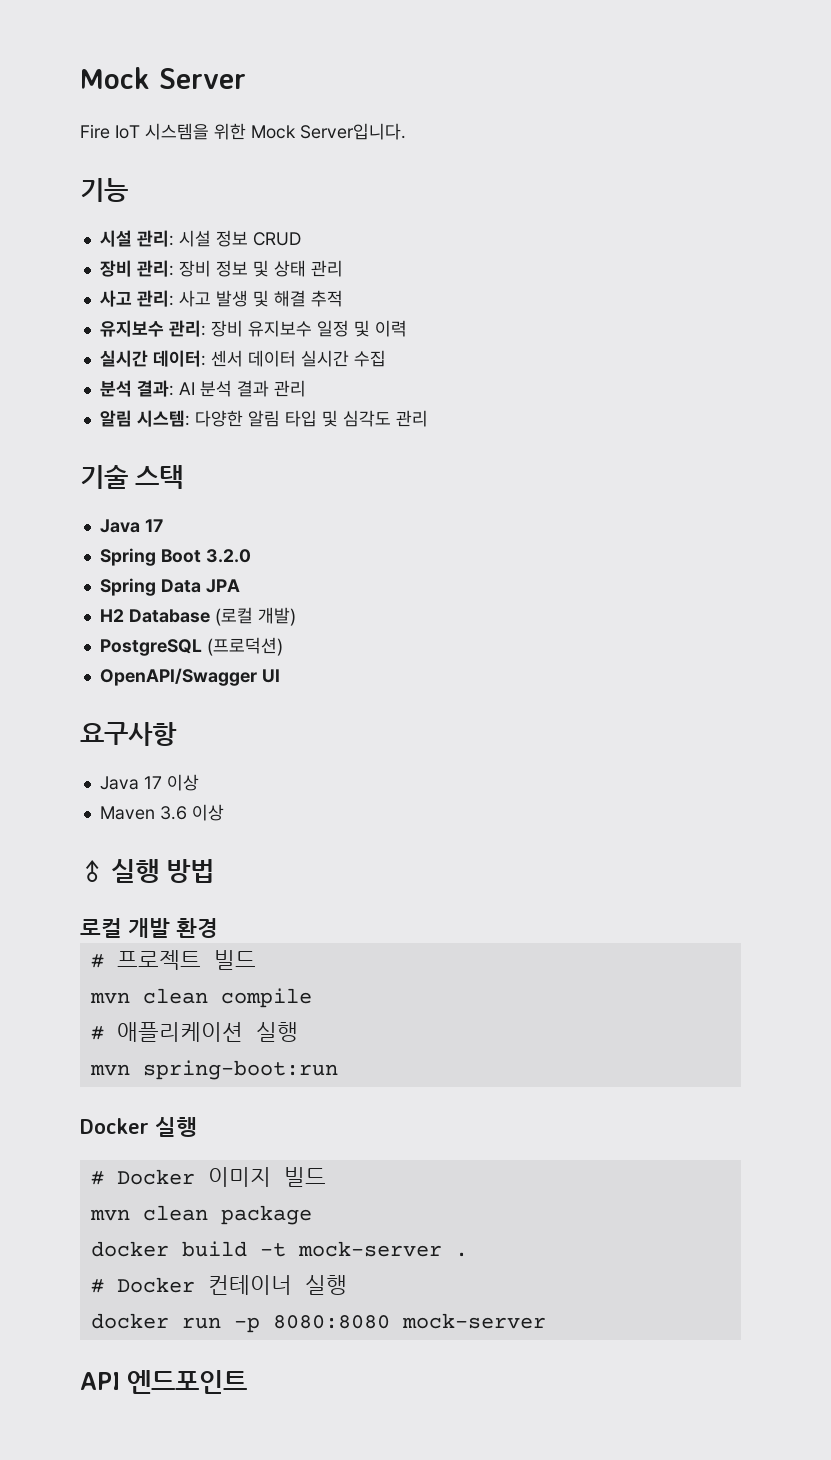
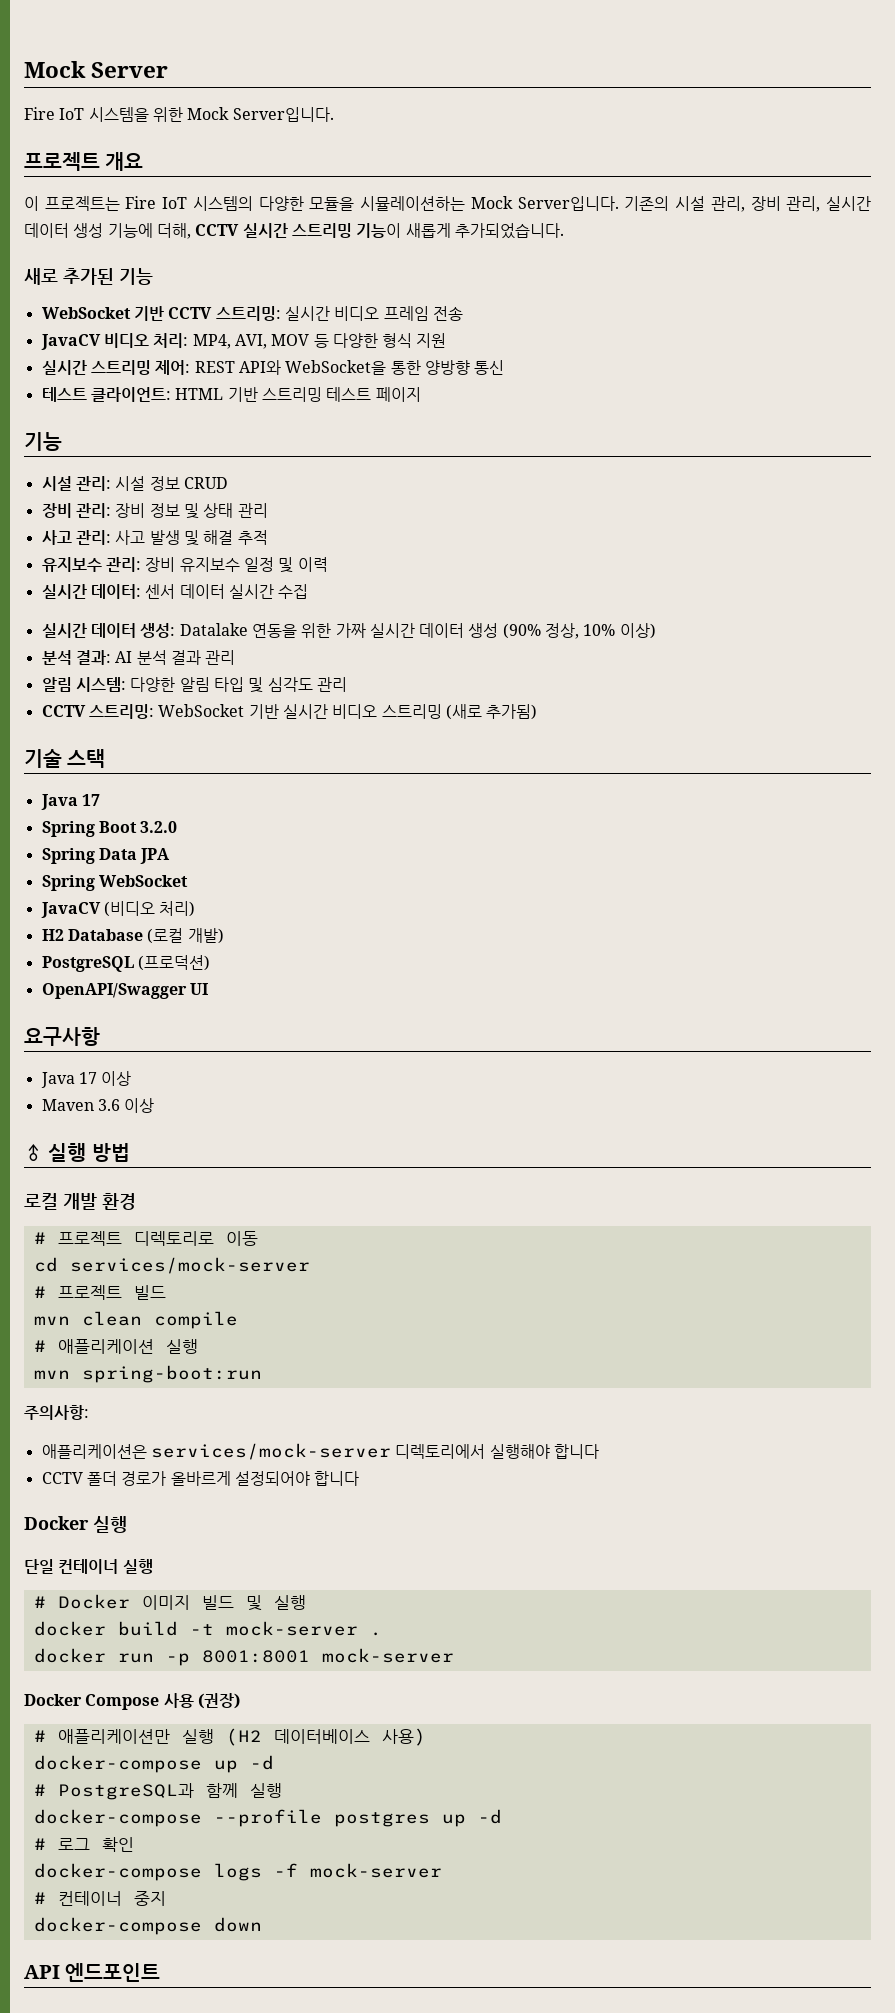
+ 프로젝트 개요
+ 이 프로젝트는 Fire IoT 시스템의 다양한 모듈을 시뮬레이션하는 Mock Server입니다. 기존의 시설 관리, 장비 관리, 실시간 데이터 생성 기능에 더해, CCTV 실시간 스트리밍 기능이 새롭게 추가되었습니다.
+ 새로 추가된 기능
+ WebSocket 기반 CCTV 스트리밍: 실시간 비디오 프레임 전송
+ JavaCV 비디오 처리: MP4, AVI, MOV 등 다양한 형식 지원
+ 실시간 스트리밍 제어: REST API와 WebSocket을 통한 양방향 통신
+ 테스트 클라이언트: HTML 기반 스트리밍 테스트 페이지
+ 실시간 데이터 생성: Datalake 연동을 위한 가짜 실시간 데이터 생성 (90% 정상, 10% 이상)
+ CCTV 스트리밍: WebSocket 기반 실시간 비디오 스트리밍 (새로 추가됨)
+ Spring WebSocket
+ JavaCV (비디오 처리)
+ # 프로젝트 디렉토리로 이동
+ cd services/mock-server
+ 주의사항:
+ 애플리케이션은 services/mock-server 디렉토리에서 실행해야 합니다
+ CCTV 폴더 경로가 올바르게 설정되어야 합니다
+ 단일 컨테이너 실행
- # Docker 이미지 빌드
- mvn clean package
+ # Docker 이미지 빌드 및 실행
- # Docker 컨테이너 실행
- docker run -p 8080:8080 mock-server
+ docker run -p 8001:8001 mock-server
+ Docker Compose 사용 (권장)
+ # 애플리케이션만 실행 (H2 데이터베이스 사용)
+ docker-compose up -d
+ # PostgreSQL과 함께 실행
+ docker-compose --profile postgres up -d
+ # 로그 확인
+ docker-compose logs -f mock-server
+ # 컨테이너 중지
+ docker-compose down

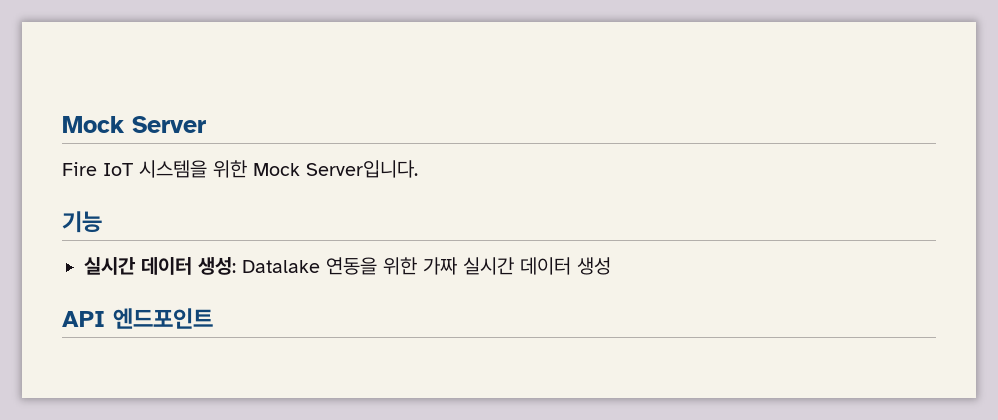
- 프로젝트 개요
- 이 프로젝트는 Fire IoT 시스템의 다양한 모듈을 시뮬레이션하는 Mock Server입니다. 기존의 시설 관리, 장비 관리, 실시간 데이터 생성 기능에 더해, CCTV 실시간 스트리밍 기능이 새롭게 추가되었습니다.
- 새로 추가된 기능
- WebSocket 기반 CCTV 스트리밍: 실시간 비디오 프레임 전송
- JavaCV 비디오 처리: MP4, AVI, MOV 등 다양한 형식 지원
- 실시간 스트리밍 제어: REST API와 WebSocket을 통한 양방향 통신
- 테스트 클라이언트: HTML 기반 스트리밍 테스트 페이지
  기능
- 시설 관리: 시설 정보 CRUD
- 장비 관리: 장비 정보 및 상태 관리
- 사고 관리: 사고 발생 및 해결 추적
- 유지보수 관리: 장비 유지보수 일정 및 이력
- 실시간 데이터: 센서 데이터 실시간 수집
- 실시간 데이터 생성: Datalake 연동을 위한 가짜 실시간 데이터 생성 (90% 정상, 10% 이상)
- 분석 결과: AI 분석 결과 관리
- 알림 시스템: 다양한 알림 타입 및 심각도 관리
- CCTV 스트리밍: WebSocket 기반 실시간 비디오 스트리밍 (새로 추가됨)
- 기술 스택
- Java 17
- Spring Boot 3.2.0
- Spring Data JPA
- Spring WebSocket
- JavaCV (비디오 처리)
- H2 Database (로컬 개발)
- PostgreSQL (프로덕션)
- OpenAPI/Swagger UI
- 요구사항
- Java 17 이상
- Maven 3.6 이상
- ♂ 실행 방법
- 로컬 개발 환경
- # 프로젝트 디렉토리로 이동
- cd services/mock-server
- # 프로젝트 빌드
- mvn clean compile
- # 애플리케이션 실행
- mvn spring-boot:run
- 주의사항:
- 애플리케이션은 services/mock-server 디렉토리에서 실행해야 합니다
- CCTV 폴더 경로가 올바르게 설정되어야 합니다
- Docker 실행
- 단일 컨테이너 실행
- # Docker 이미지 빌드 및 실행
- docker build -t mock-server .
- docker run -p 8001:8001 mock-server
- Docker Compose 사용 (권장)
- # 애플리케이션만 실행 (H2 데이터베이스 사용)
- docker-compose up -d
- # PostgreSQL과 함께 실행
- docker-compose --profile postgres up -d
- # 로그 확인
- docker-compose logs -f mock-server
- # 컨테이너 중지
- docker-compose down
+ 실시간 데이터 생성: Datalake 연동을 위한 가짜 실시간 데이터 생성

